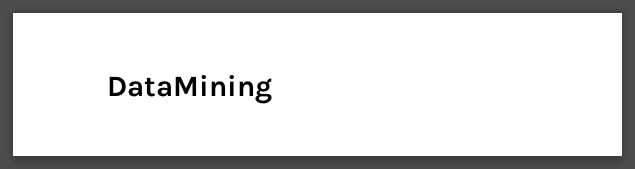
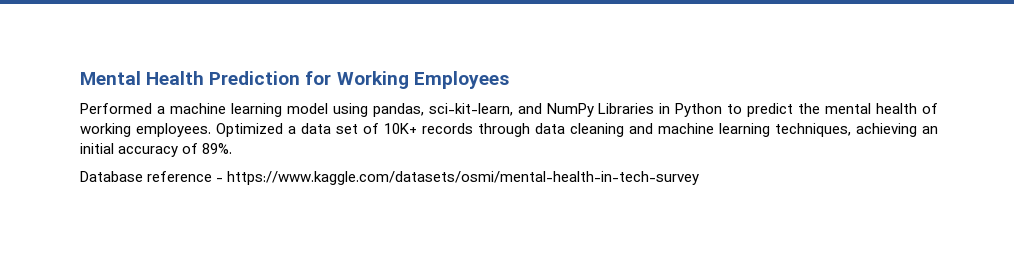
- DataMining
+ Mental Health Prediction for Working Employees
+ Performed a machine learning model using pandas, sci-kit-learn, and NumPy Libraries in Python to predict the mental health of working employees. Optimized a data set of 10K+ records through data cleaning and machine learning techniques, achieving an initial accuracy of 89%.
+ Database reference - https://www.kaggle.com/datasets/osmi/mental-health-in-tech-survey

